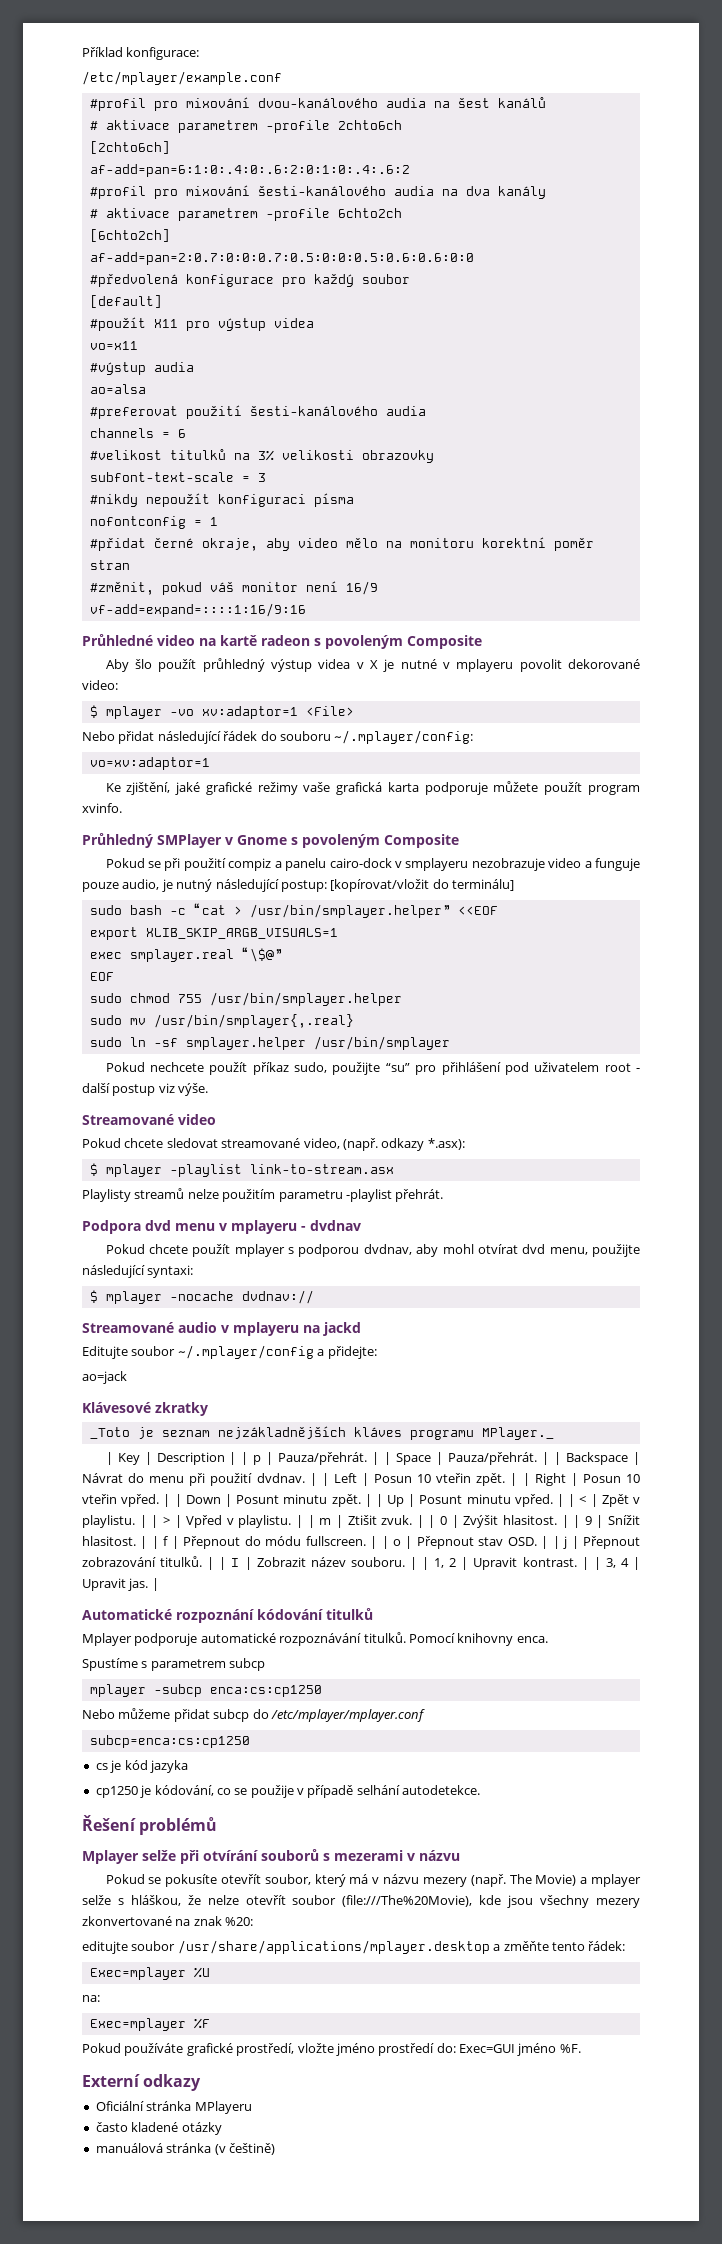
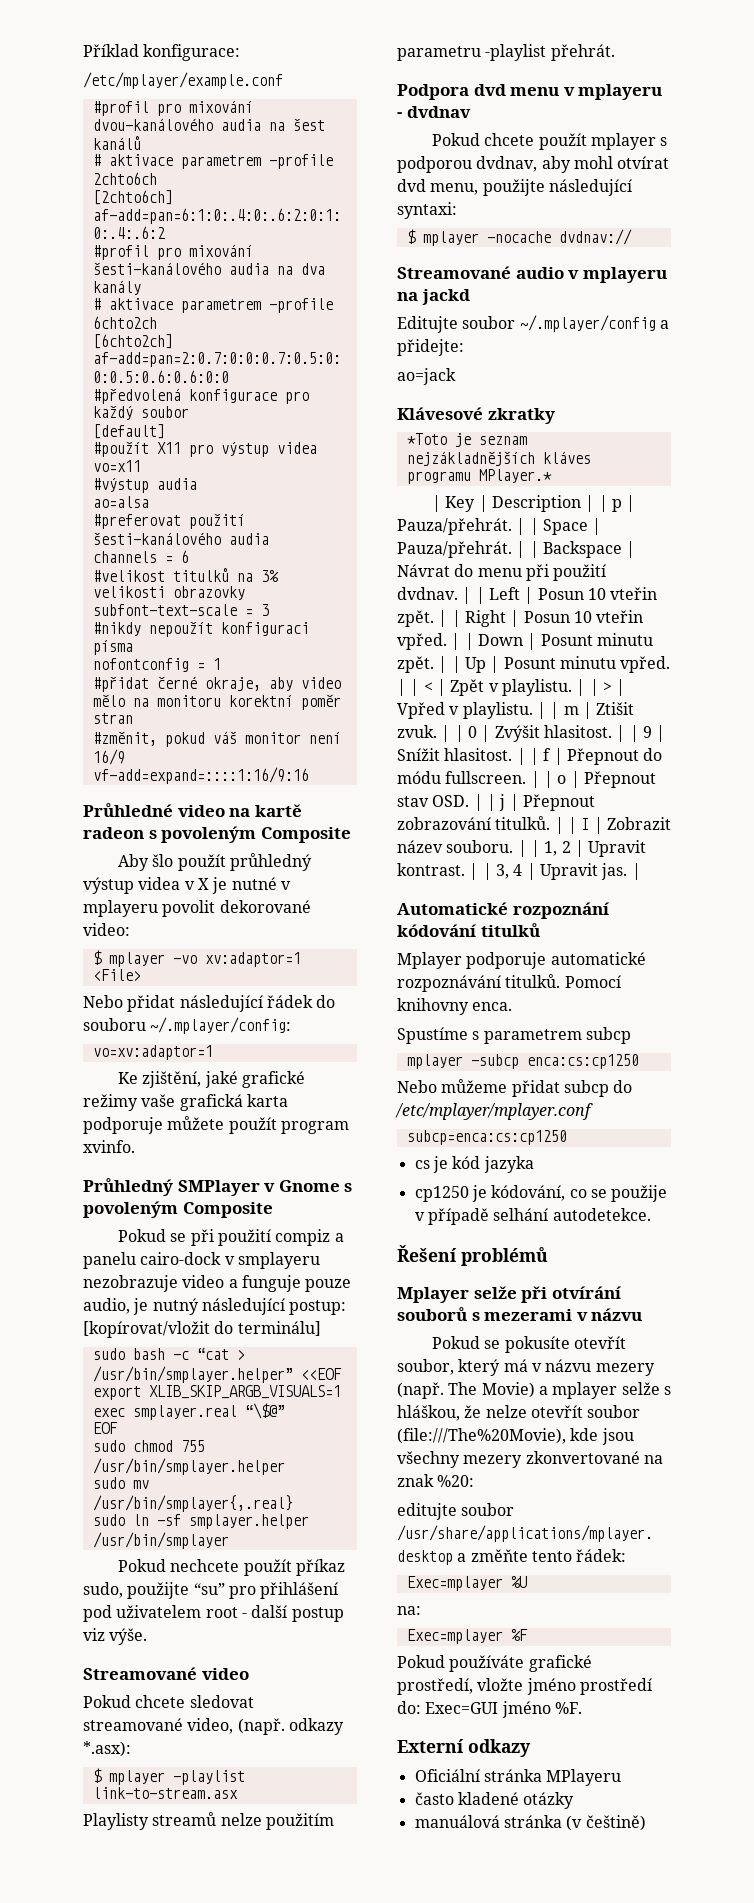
- _Toto je seznam nejzákladnějších kláves programu MPlayer._
+ *Toto je seznam nejzákladnějších kláves programu MPlayer.*

